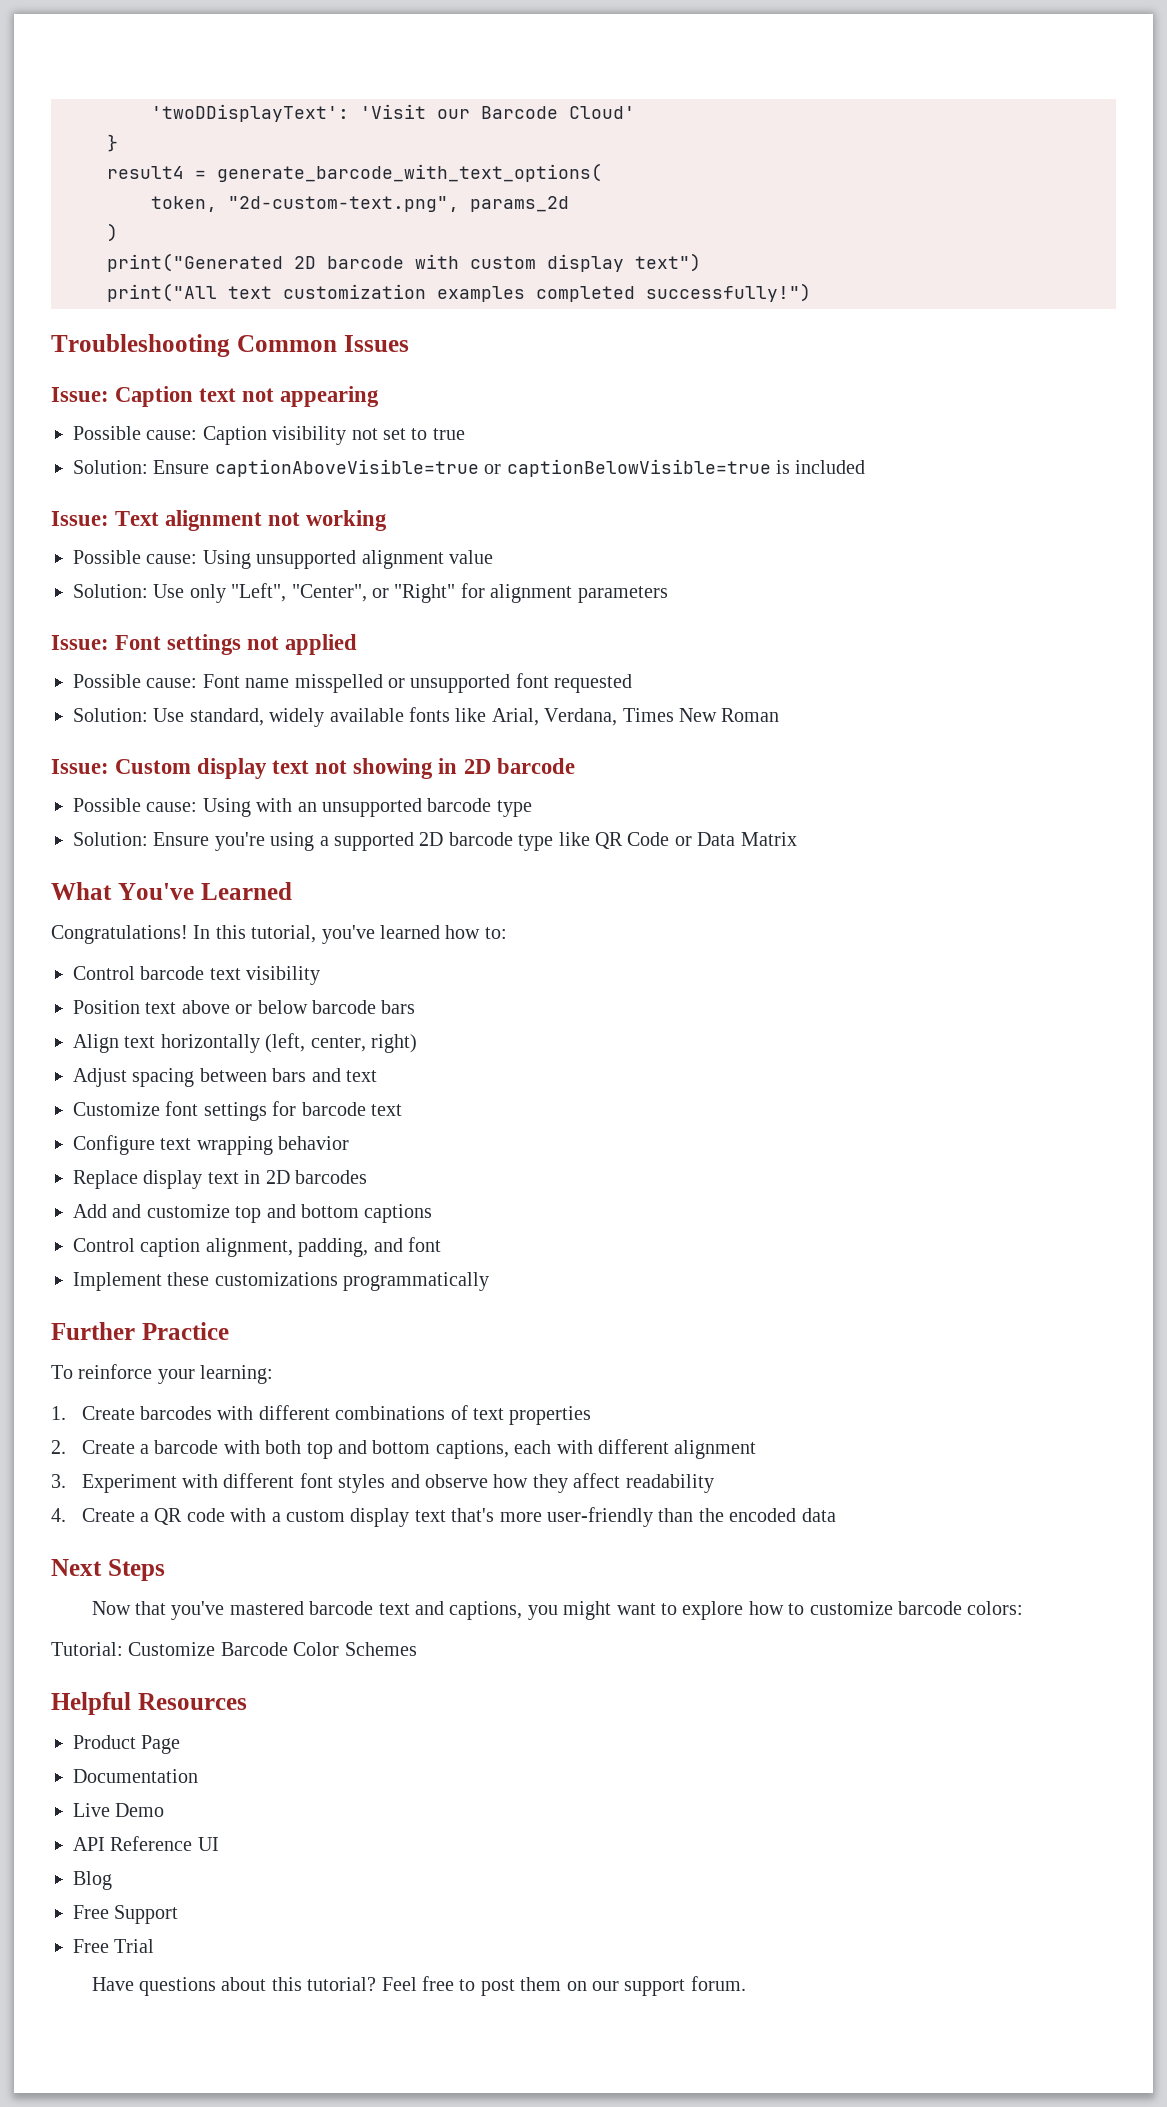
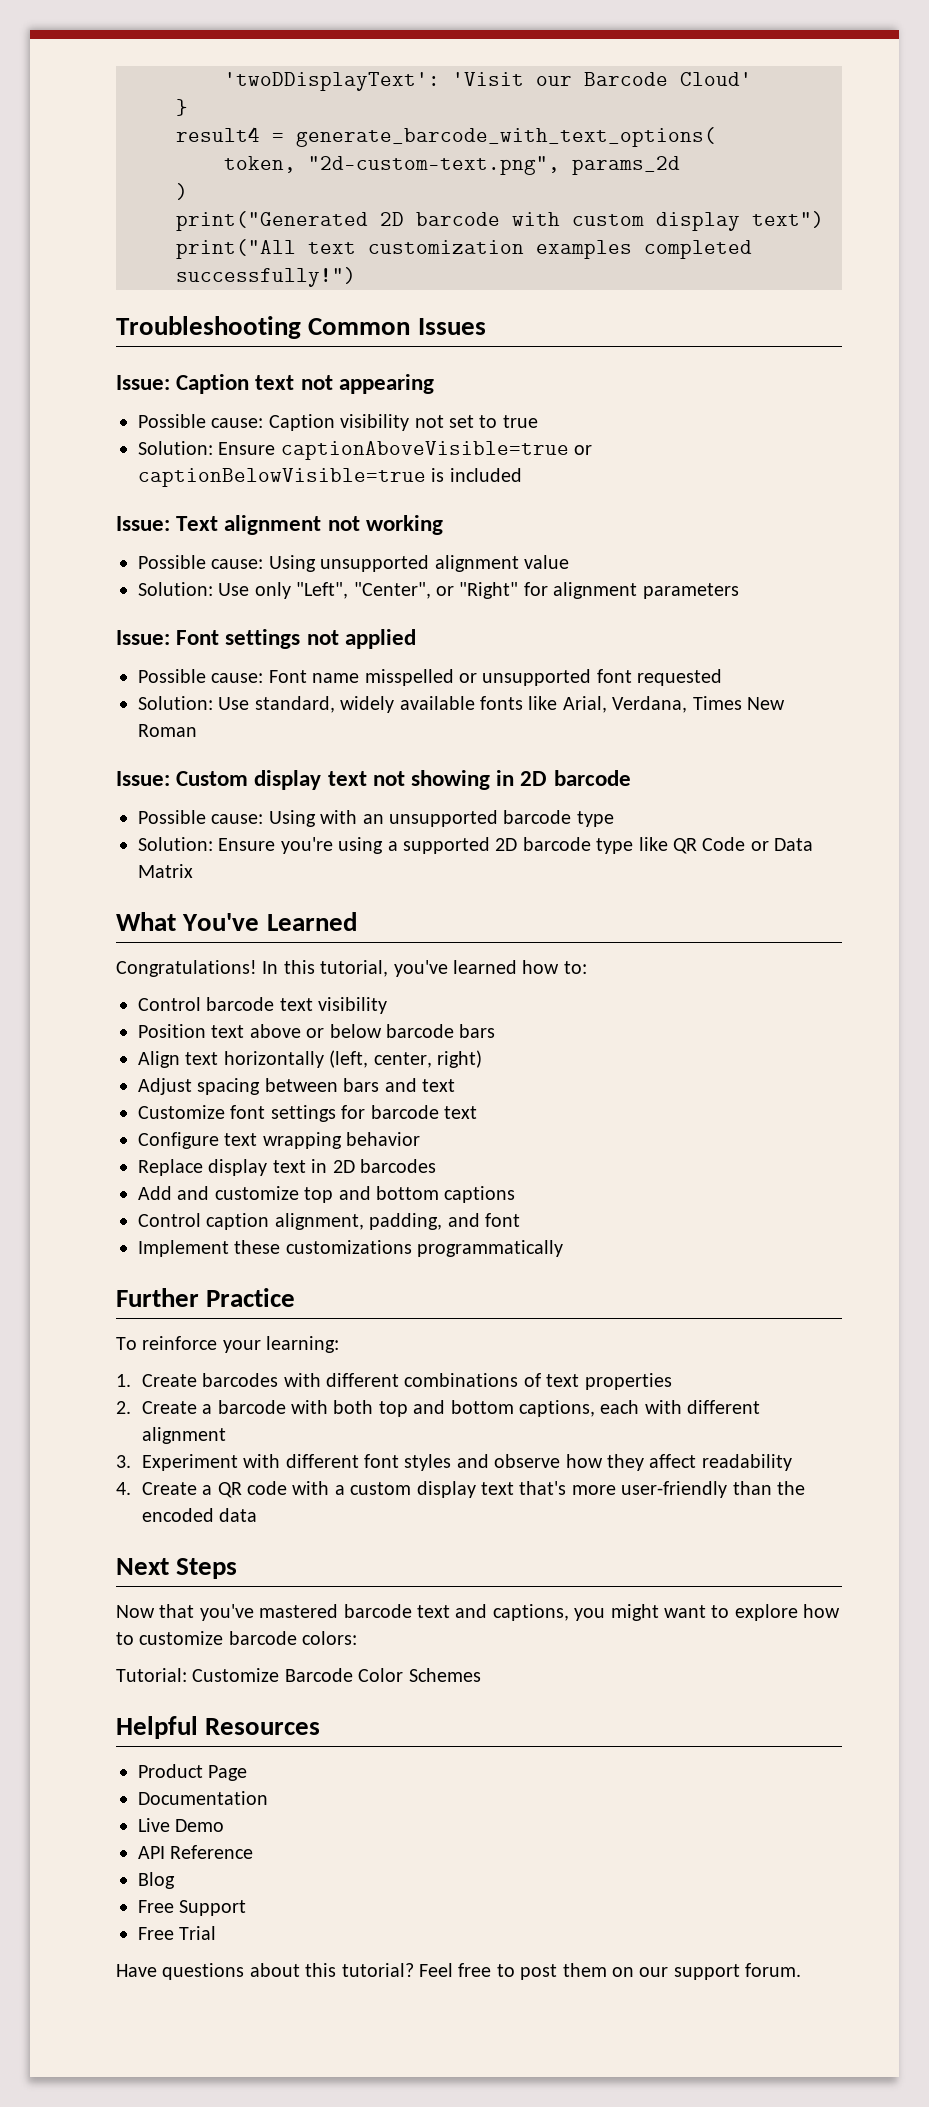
- API Reference UI
+ API Reference

